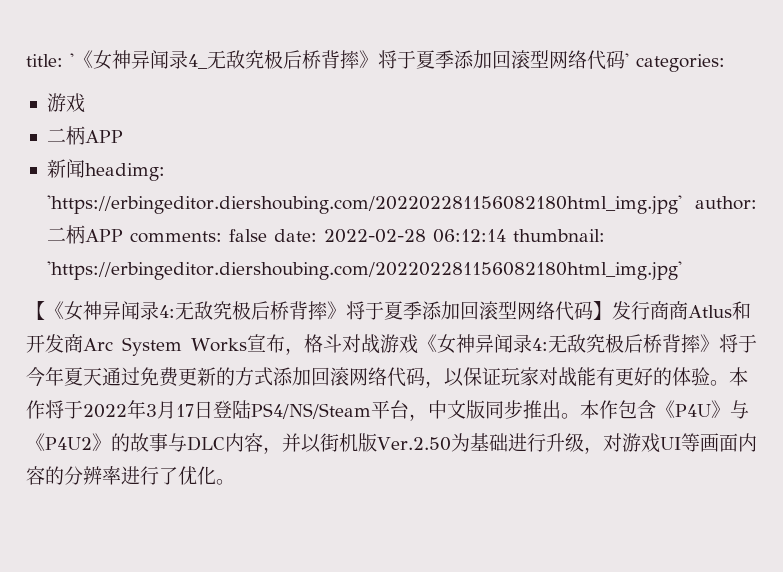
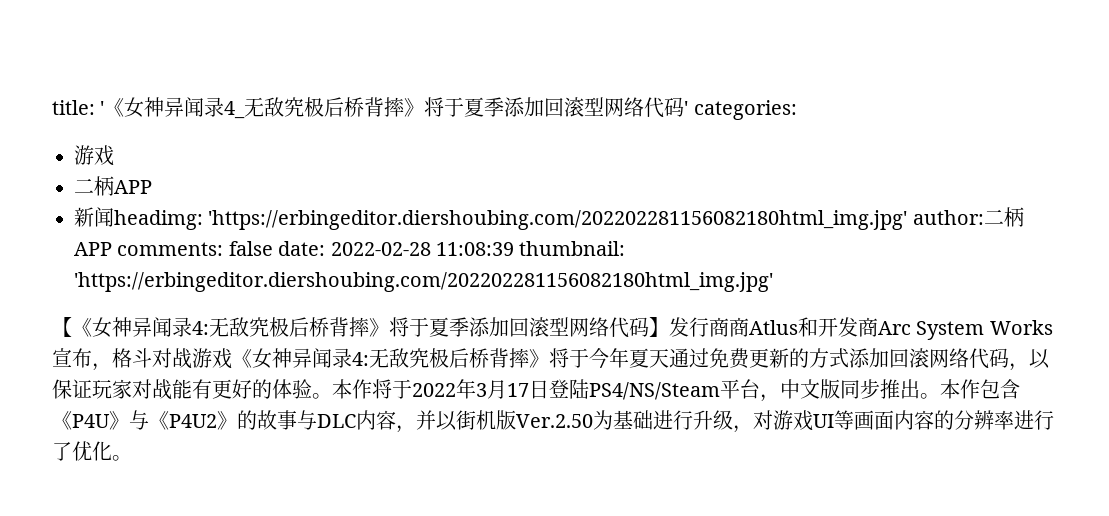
- 新闻headimg: 'https://erbingeditor.diershoubing.com/202202281156082180html_img.jpg' author:二柄APP comments: false date: 2022-02-28 06:12:14 thumbnail: 'https://erbingeditor.diershoubing.com/202202281156082180html_img.jpg'
+ 新闻headimg: 'https://erbingeditor.diershoubing.com/202202281156082180html_img.jpg' author:二柄APP comments: false date: 2022-02-28 11:08:39 thumbnail: 'https://erbingeditor.diershoubing.com/202202281156082180html_img.jpg'

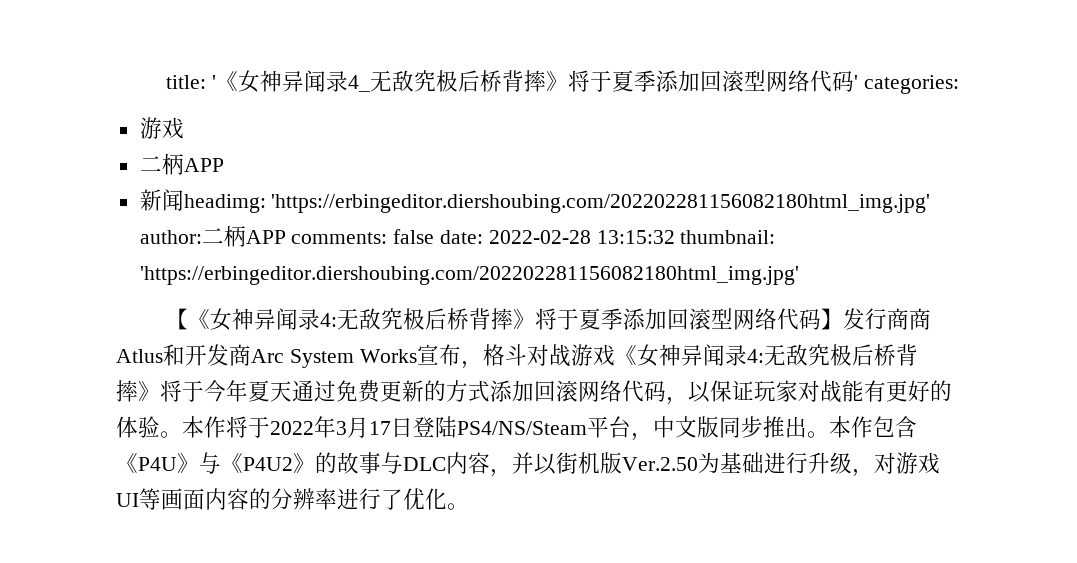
- 新闻headimg: 'https://erbingeditor.diershoubing.com/202202281156082180html_img.jpg' author:二柄APP comments: false date: 2022-02-28 11:08:39 thumbnail: 'https://erbingeditor.diershoubing.com/202202281156082180html_img.jpg'
+ 新闻headimg: 'https://erbingeditor.diershoubing.com/202202281156082180html_img.jpg' author:二柄APP comments: false date: 2022-02-28 13:15:32 thumbnail: 'https://erbingeditor.diershoubing.com/202202281156082180html_img.jpg'

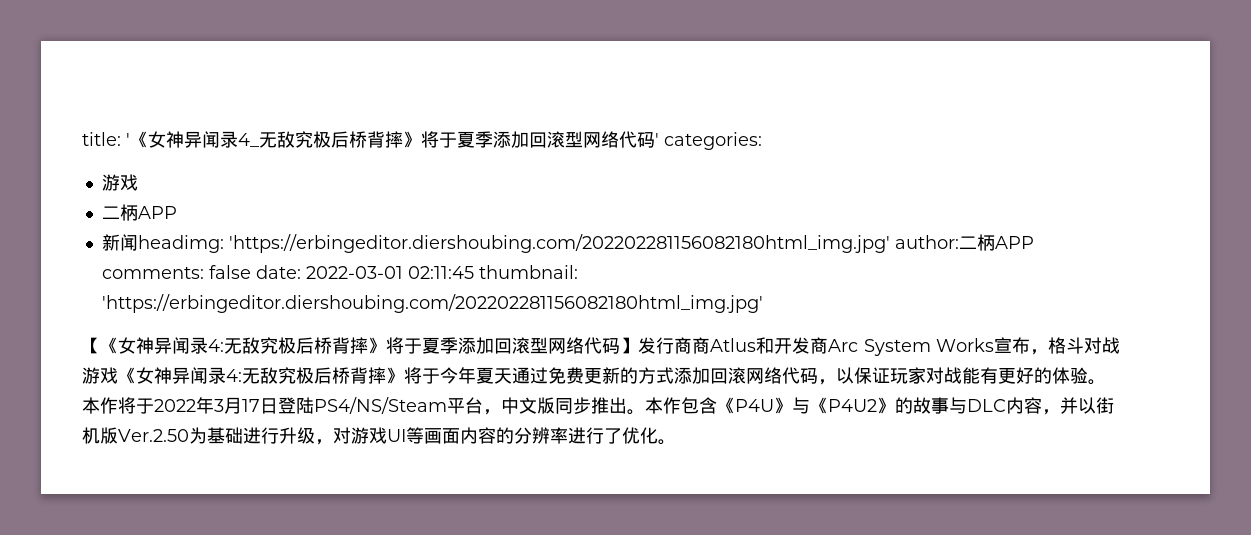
- 新闻headimg: 'https://erbingeditor.diershoubing.com/202202281156082180html_img.jpg' author:二柄APP comments: false date: 2022-02-28 13:15:32 thumbnail: 'https://erbingeditor.diershoubing.com/202202281156082180html_img.jpg'
+ 新闻headimg: 'https://erbingeditor.diershoubing.com/202202281156082180html_img.jpg' author:二柄APP comments: false date: 2022-03-01 02:11:45 thumbnail: 'https://erbingeditor.diershoubing.com/202202281156082180html_img.jpg'

